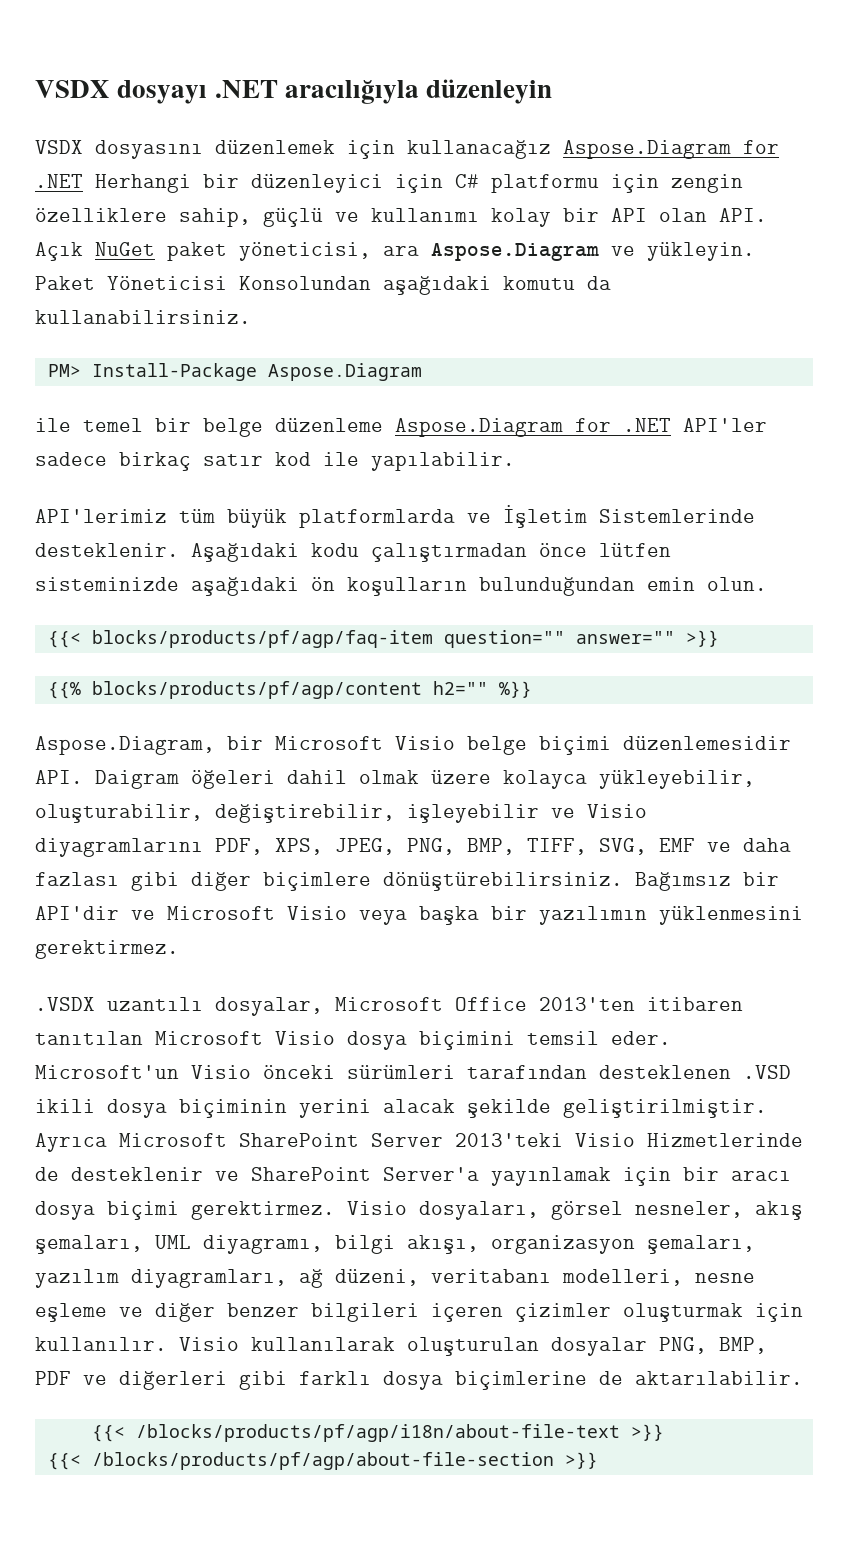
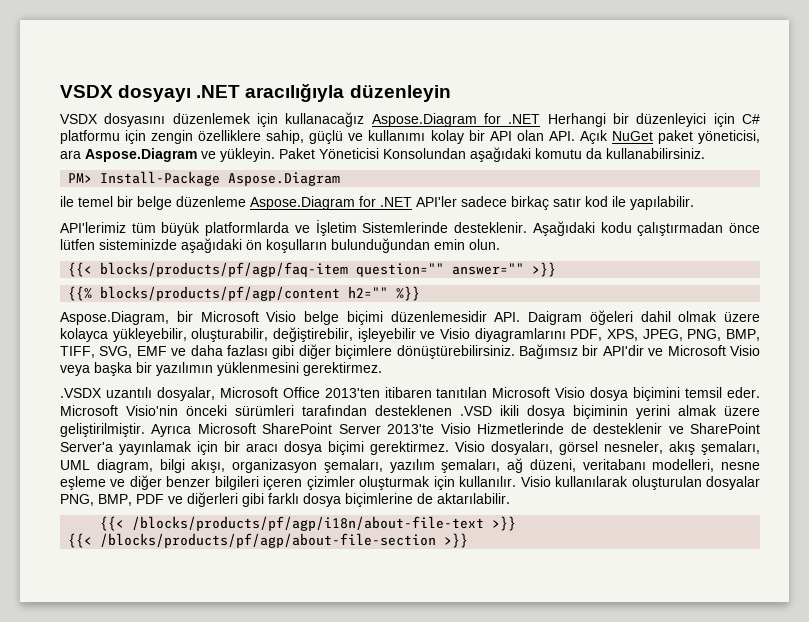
- Microsoft'un Visio önceki sürümleri tarafından desteklenen .VSD ikili dosya biçiminin yerini alacak şekilde geliştirilmiştir.
+ Microsoft Visio'nin önceki sürümleri tarafından desteklenen .VSD ikili dosya biçiminin yerini almak üzere geliştirilmiştir.
- Ayrıca Microsoft SharePoint Server 2013'teki Visio Hizmetlerinde de desteklenir ve SharePoint Server'a yayınlamak için bir aracı dosya biçimi gerektirmez.
+ Ayrıca Microsoft SharePoint Server 2013'te Visio Hizmetlerinde de desteklenir ve SharePoint Server'a yayınlamak için bir aracı dosya biçimi gerektirmez.
- Visio dosyaları, görsel nesneler, akış şemaları, UML diyagramı, bilgi akışı, organizasyon şemaları, yazılım diyagramları, ağ düzeni, veritabanı modelleri, nesne eşleme ve diğer benzer bilgileri içeren çizimler oluşturmak için kullanılır.
+ Visio dosyaları, görsel nesneler, akış şemaları, UML diagram, bilgi akışı, organizasyon şemaları, yazılım şemaları, ağ düzeni, veritabanı modelleri, nesne eşleme ve diğer benzer bilgileri içeren çizimler oluşturmak için kullanılır.

